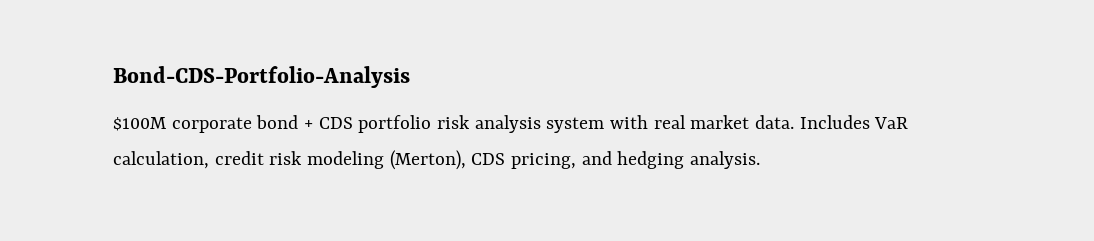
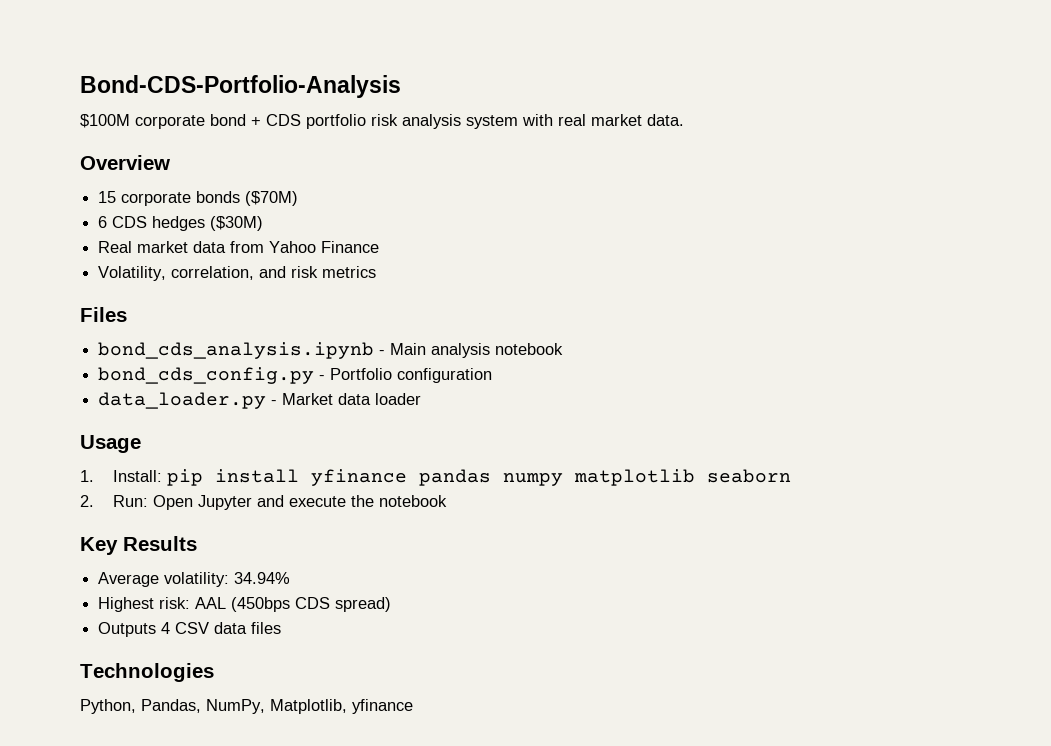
- $100M corporate bond + CDS portfolio risk analysis system with real market data. Includes VaR calculation, credit risk modeling (Merton), CDS pricing, and hedging analysis.
+ $100M corporate bond + CDS portfolio risk analysis system with real market data.
+ Overview
+ 15 corporate bonds ($70M)
+ 6 CDS hedges ($30M)
+ Real market data from Yahoo Finance
+ Volatility, correlation, and risk metrics
+ Files
+ bond_cds_analysis.ipynb - Main analysis notebook
+ bond_cds_config.py - Portfolio configuration
+ data_loader.py - Market data loader
+ Usage
+ 1. Install: pip install yfinance pandas numpy matplotlib seaborn
+ 2. Run: Open Jupyter and execute the notebook
+ Key Results
+ Average volatility: 34.94%
+ Highest risk: AAL (450bps CDS spread)
+ Outputs 4 CSV data files
+ Technologies
+ Python, Pandas, NumPy, Matplotlib, yfinance

